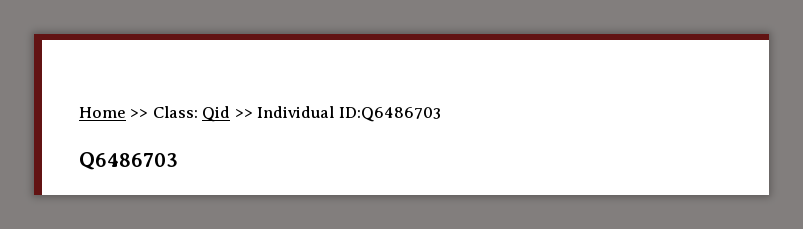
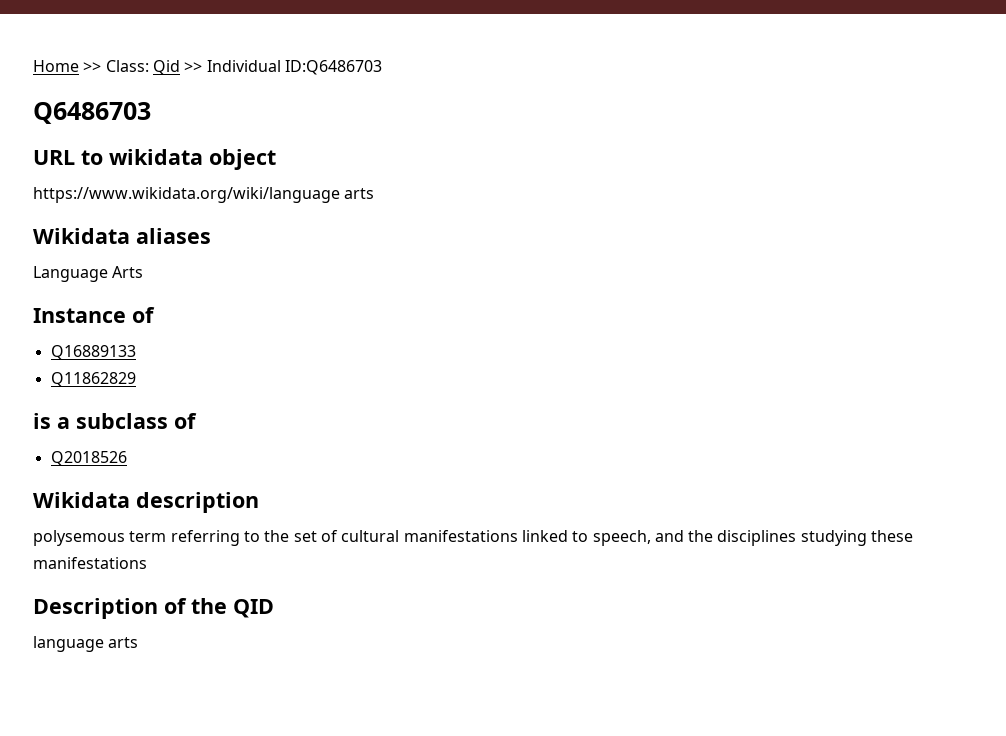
+ URL to wikidata object
+ https://www.wikidata.org/wiki/language arts
+ Wikidata aliases
+ Language Arts
+ Instance of
+ Q16889133
+ Q11862829
+ is a subclass of
+ Q2018526
+ Wikidata description
+ polysemous term referring to the set of cultural manifestations linked to speech, and the disciplines studying these manifestations
+ Description of the QID
+ language arts

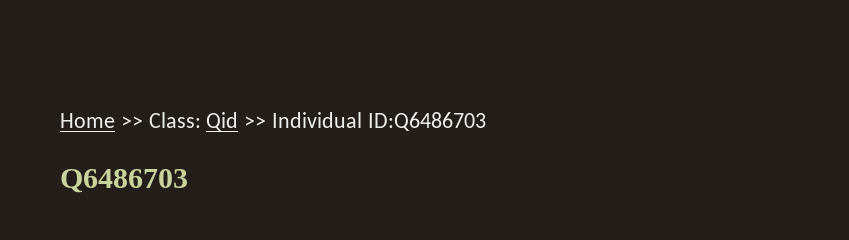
- URL to wikidata object
- https://www.wikidata.org/wiki/language arts
- Wikidata aliases
- Language Arts
- Instance of
- Q16889133
- Q11862829
- is a subclass of
- Q2018526
- Wikidata description
- polysemous term referring to the set of cultural manifestations linked to speech, and the disciplines studying these manifestations
- Description of the QID
- language arts

